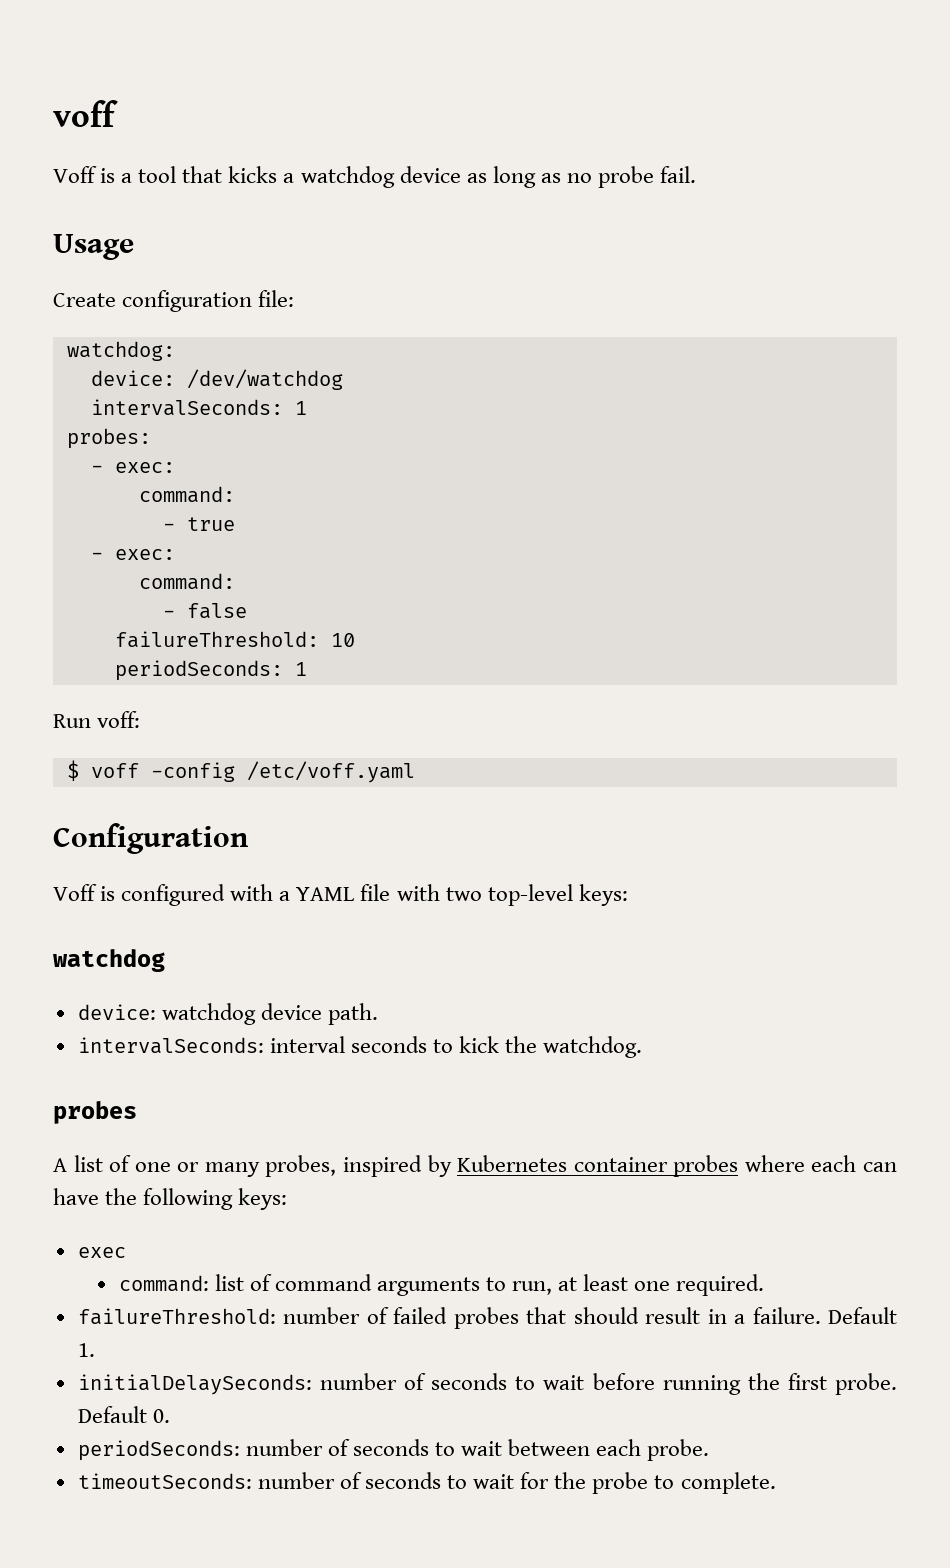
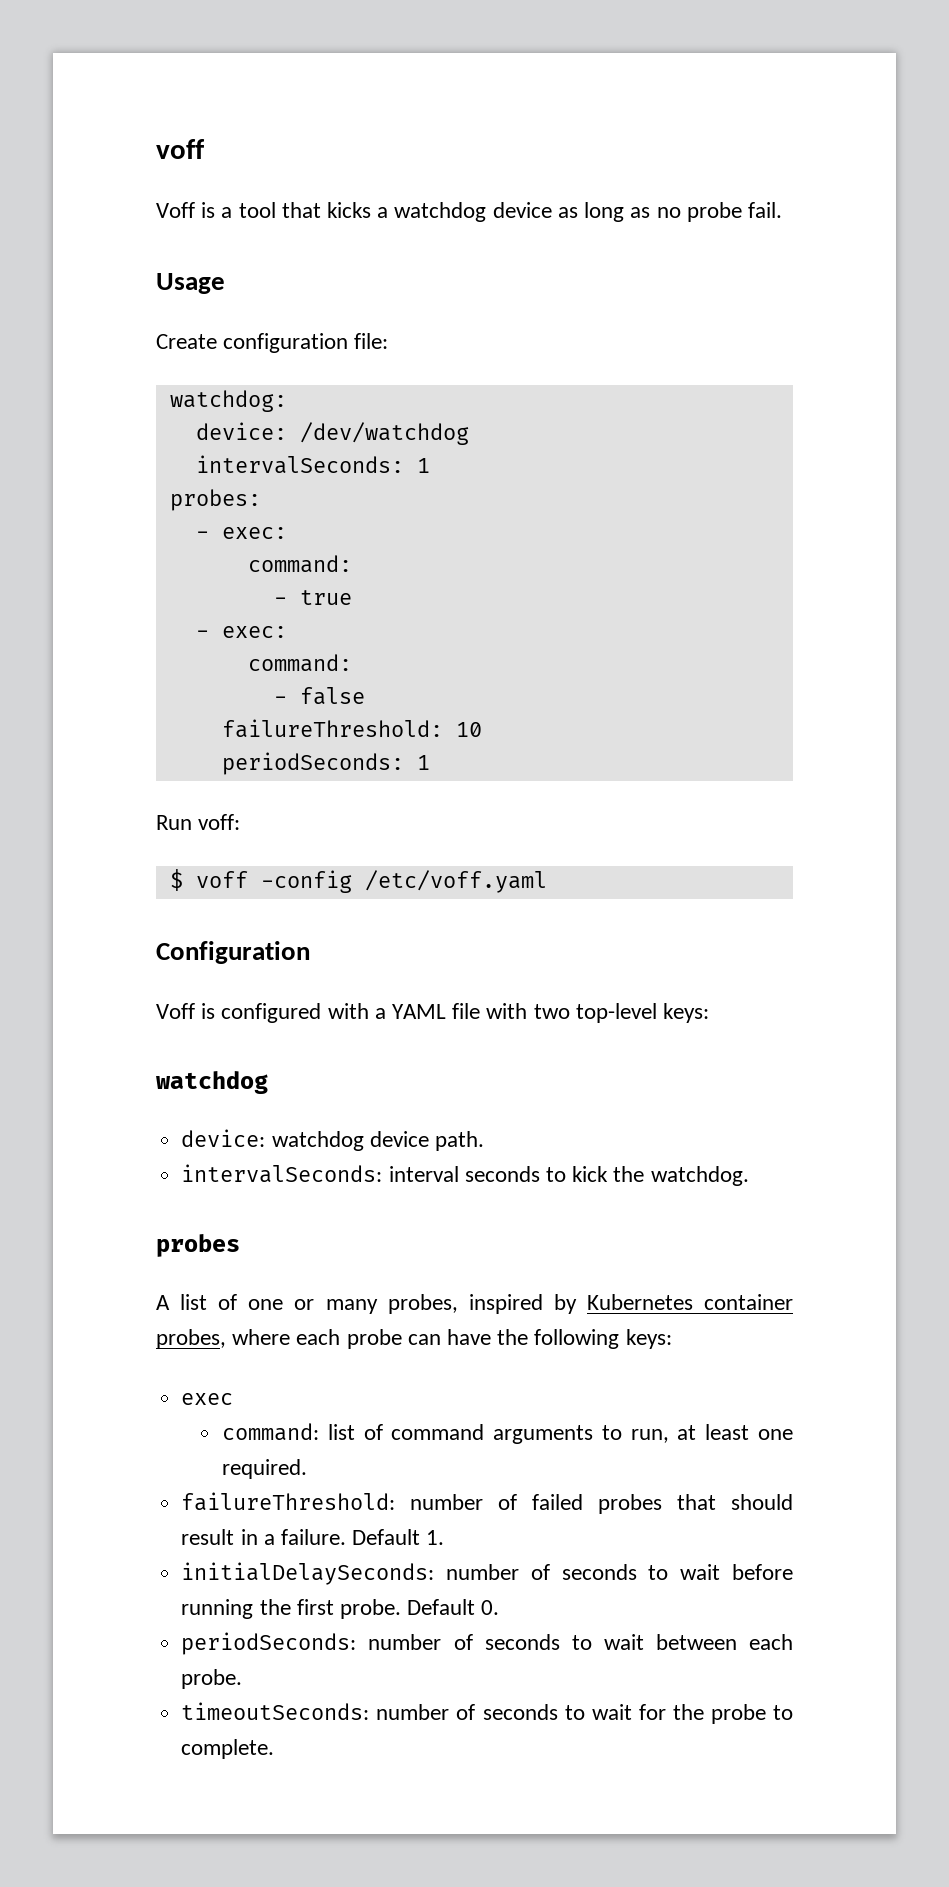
- A list of one or many probes, inspired by Kubernetes container probes where each can have the following keys:
+ A list of one or many probes, inspired by Kubernetes container probes, where each probe can have the following keys:

